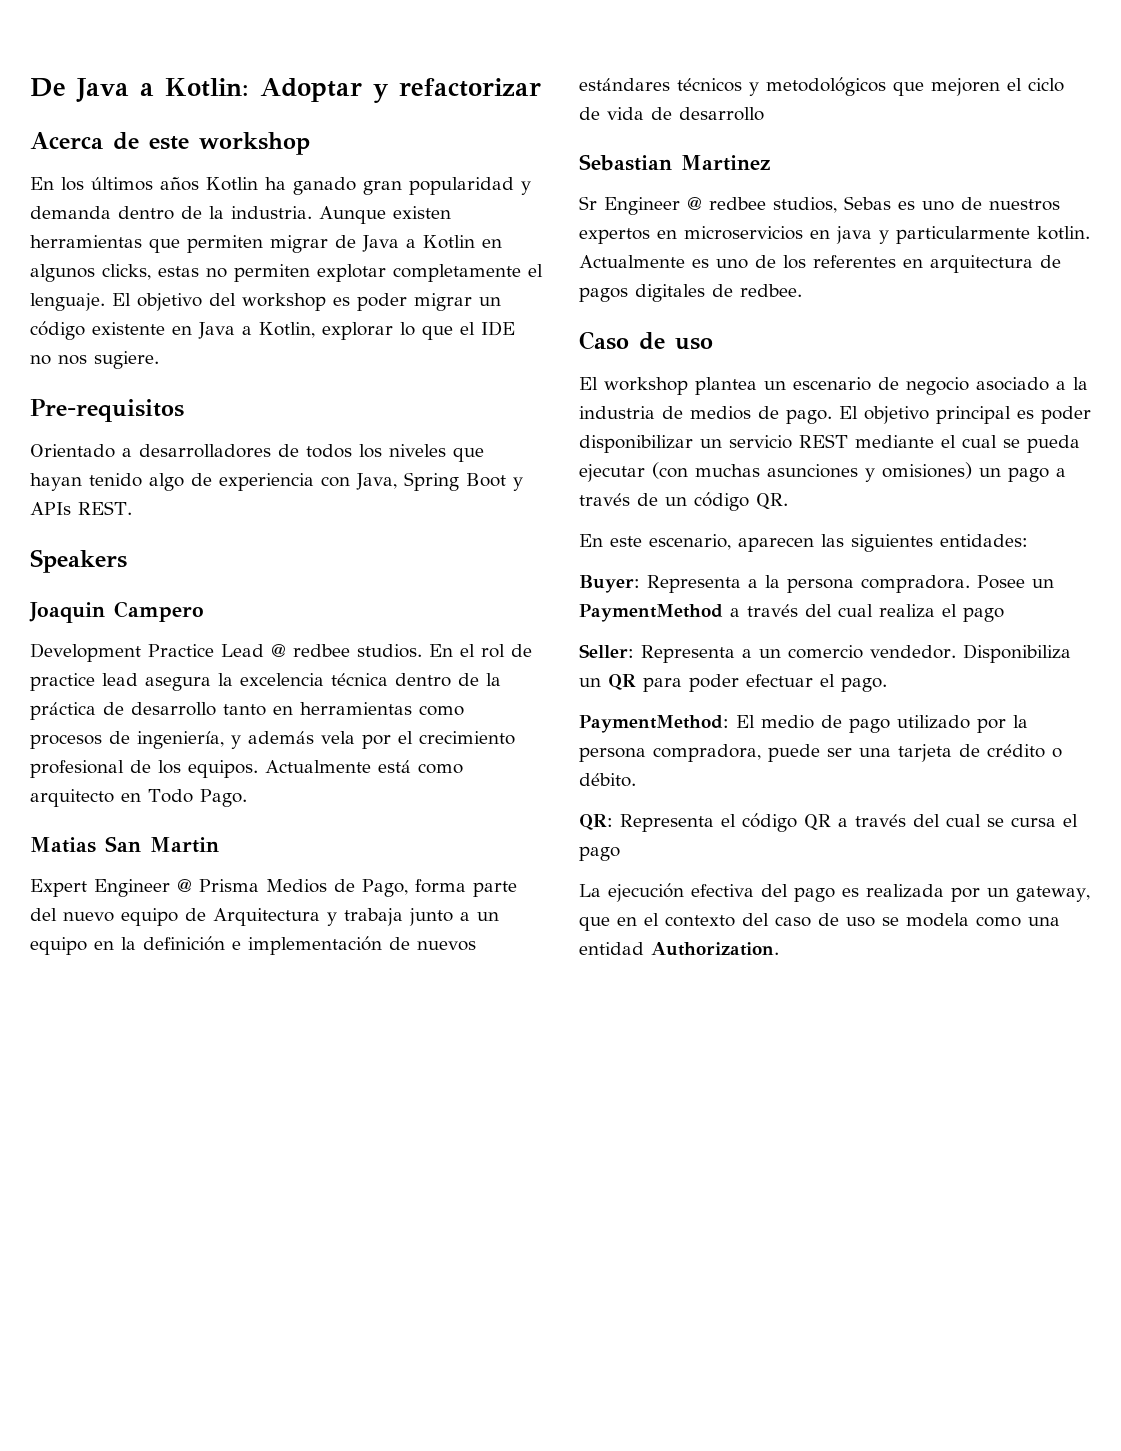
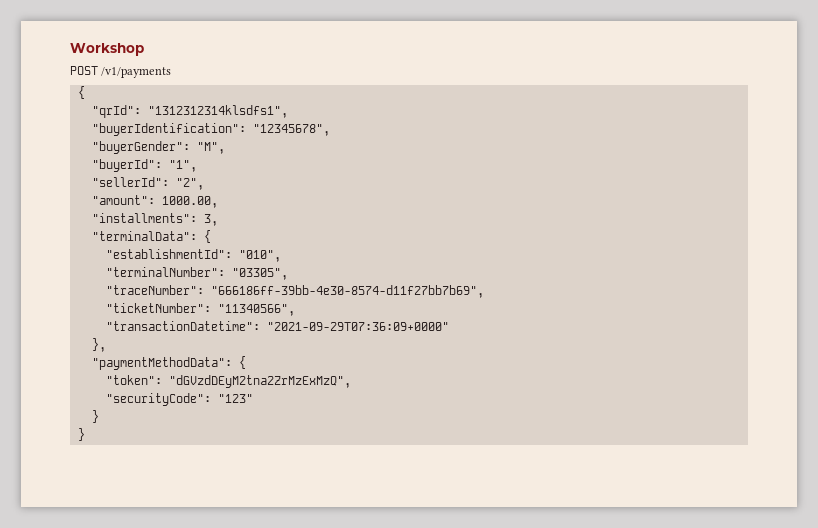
- De Java a Kotlin: Adoptar y refactorizar
- Acerca de este workshop
- En los últimos años Kotlin ha ganado gran popularidad y demanda dentro de la industria. Aunque existen herramientas que permiten migrar de Java a Kotlin en algunos clicks, estas no permiten explotar completamente el lenguaje. El objetivo del workshop es poder migrar un código existente en Java a Kotlin, explorar lo que el IDE no nos sugiere.
- Pre-requisitos
- Orientado a desarrolladores de todos los niveles que hayan tenido algo de experiencia con Java, Spring Boot y APIs REST.
- Speakers
- Joaquin Campero
- Development Practice Lead @ redbee studios. En el rol de practice lead asegura la excelencia técnica dentro de la práctica de desarrollo tanto en herramientas como procesos de ingeniería, y además vela por el crecimiento profesional de los equipos. Actualmente está como arquitecto en Todo Pago.
- Matias San Martin
- Expert Engineer @ Prisma Medios de Pago, forma parte del nuevo equipo de Arquitectura y trabaja junto a un equipo en la definición e implementación de nuevos estándares técnicos y metodológicos que mejoren el ciclo de vida de desarrollo
- Sebastian Martinez
- Sr Engineer @ redbee studios, Sebas es uno de nuestros expertos en microservicios en java y particularmente kotlin. Actualmente es uno de los referentes en arquitectura de pagos digitales de redbee.
- Caso de uso
- El workshop plantea un escenario de negocio asociado a la industria de medios de pago. El objetivo principal es poder disponibilizar un servicio REST mediante el cual se pueda ejecutar (con muchas asunciones y omisiones) un pago a través de un código QR.
- En este escenario, aparecen las siguientes entidades:
- Buyer: Representa a la persona compradora. Posee un PaymentMethod a través del cual realiza el pago
- Seller: Representa a un comercio vendedor. Disponibiliza un QR para poder efectuar el pago.
- PaymentMethod: El medio de pago utilizado por la persona compradora, puede ser una tarjeta de crédito o débito.
- QR: Representa el código QR a través del cual se cursa el pago
- La ejecución efectiva del pago es realizada por un gateway, que en el contexto del caso de uso se modela como una entidad Authorization.
+ Workshop
+ POST /v1/payments
+ {
+ "qrId": "1312312314klsdfs1",
+ "buyerIdentification": "12345678",
+ "buyerGender": "M",
+ "buyerId": "1",
+ "sellerId": "2",
+ "amount": 1000.00,
+ "installments": 3,
+ "terminalData": {
+ "establishmentId": "010",
+ "terminalNumber": "03305",
+ "traceNumber": "666186ff-39bb-4e30-8574-d11f27bb7b69",
+ "ticketNumber": "11340566",
+ "transactionDatetime": "2021-09-29T07:36:09+0000"
+ },
+ "paymentMethodData": {
+ "token": "dGVzdDEyM2tna2ZrMzExMzQ",
+ "securityCode": "123"
+ }
+ }

